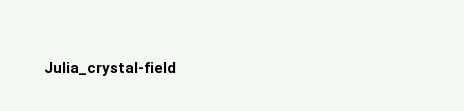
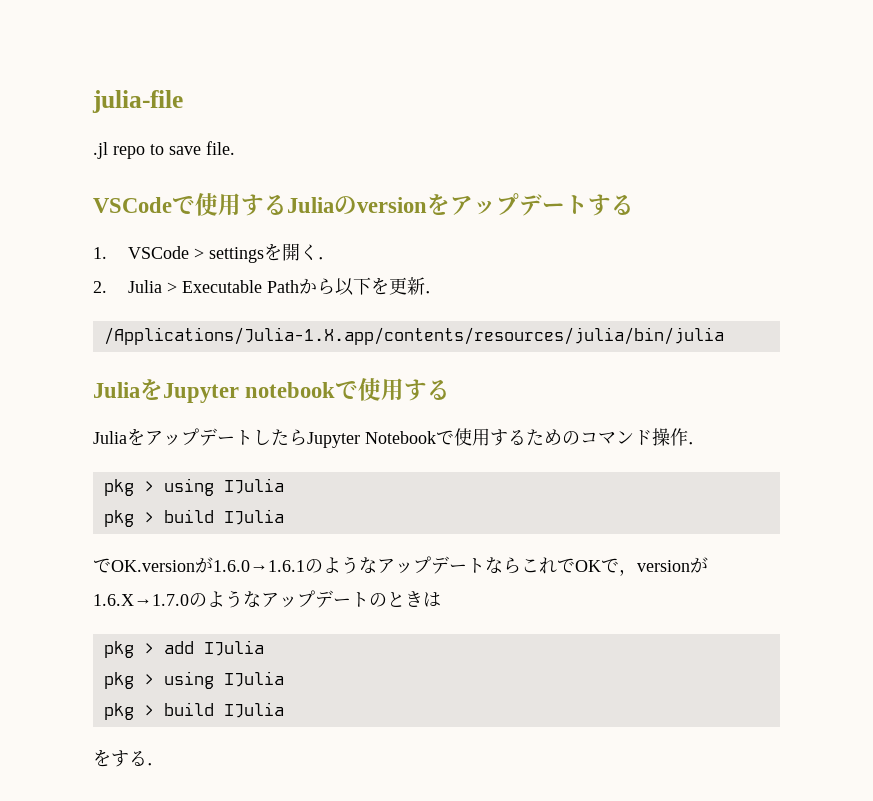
- Julia_crystal-field
+ julia-file
+ .jl repo to save file.
+ VSCodeで使用するJuliaのversionをアップデートする
+ 1. VSCode > settingsを開く．
+ 2. Julia > Executable Pathから以下を更新．
+ /Applications/Julia-1.X.app/contents/resources/julia/bin/julia
+ JuliaをJupyter notebookで使用する
+ JuliaをアップデートしたらJupyter Notebookで使用するためのコマンド操作．
+ pkg > using IJulia
+ pkg > build IJulia
+ でOK.versionが1.6.0→1.6.1のようなアップデートならこれでOKで，versionが1.6.X→1.7.0のようなアップデートのときは
+ pkg > add IJulia
+ pkg > using IJulia
+ pkg > build IJulia
+ をする．

